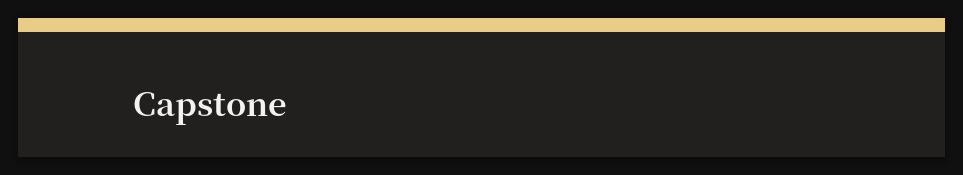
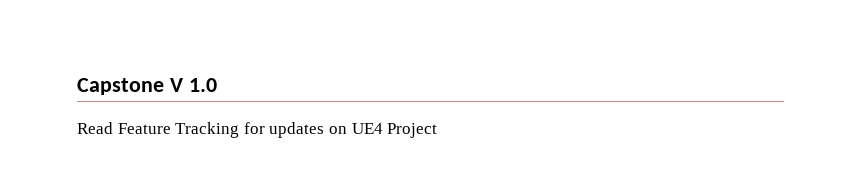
- Capstone
+ Capstone V 1.0
+ Read Feature Tracking for updates on UE4 Project

